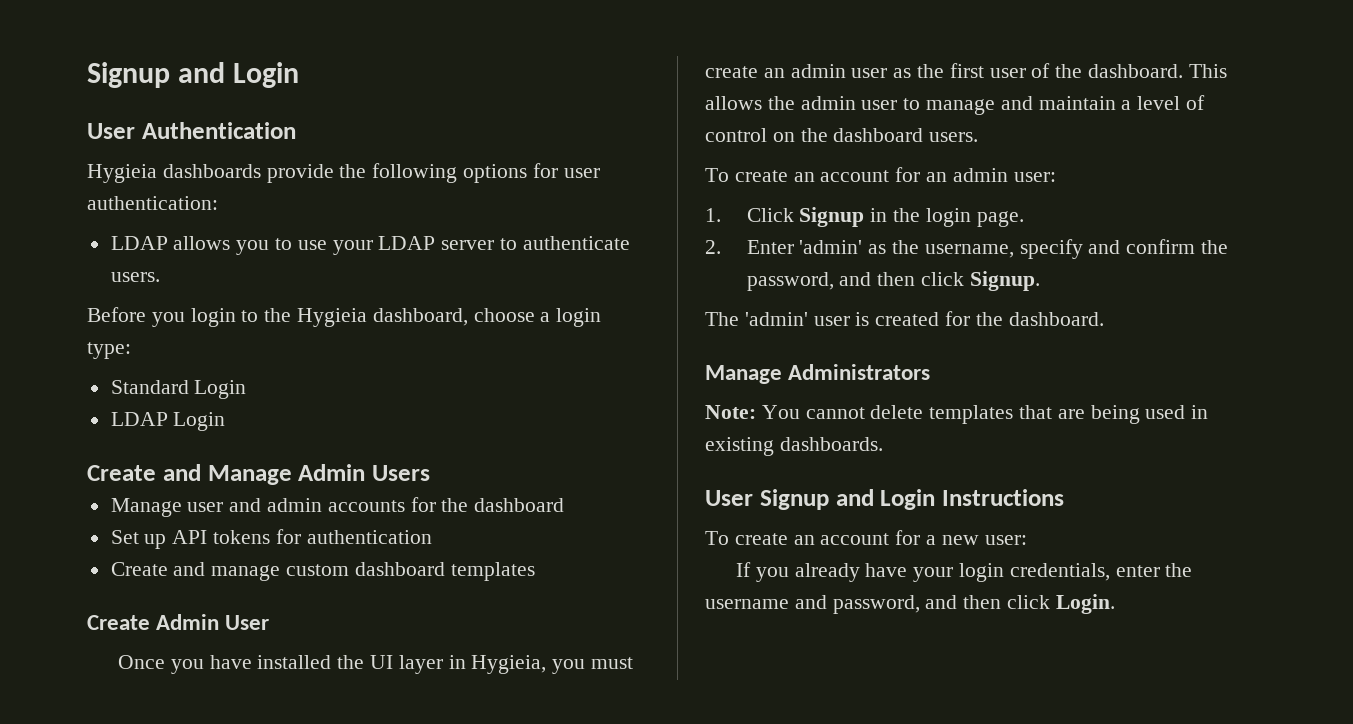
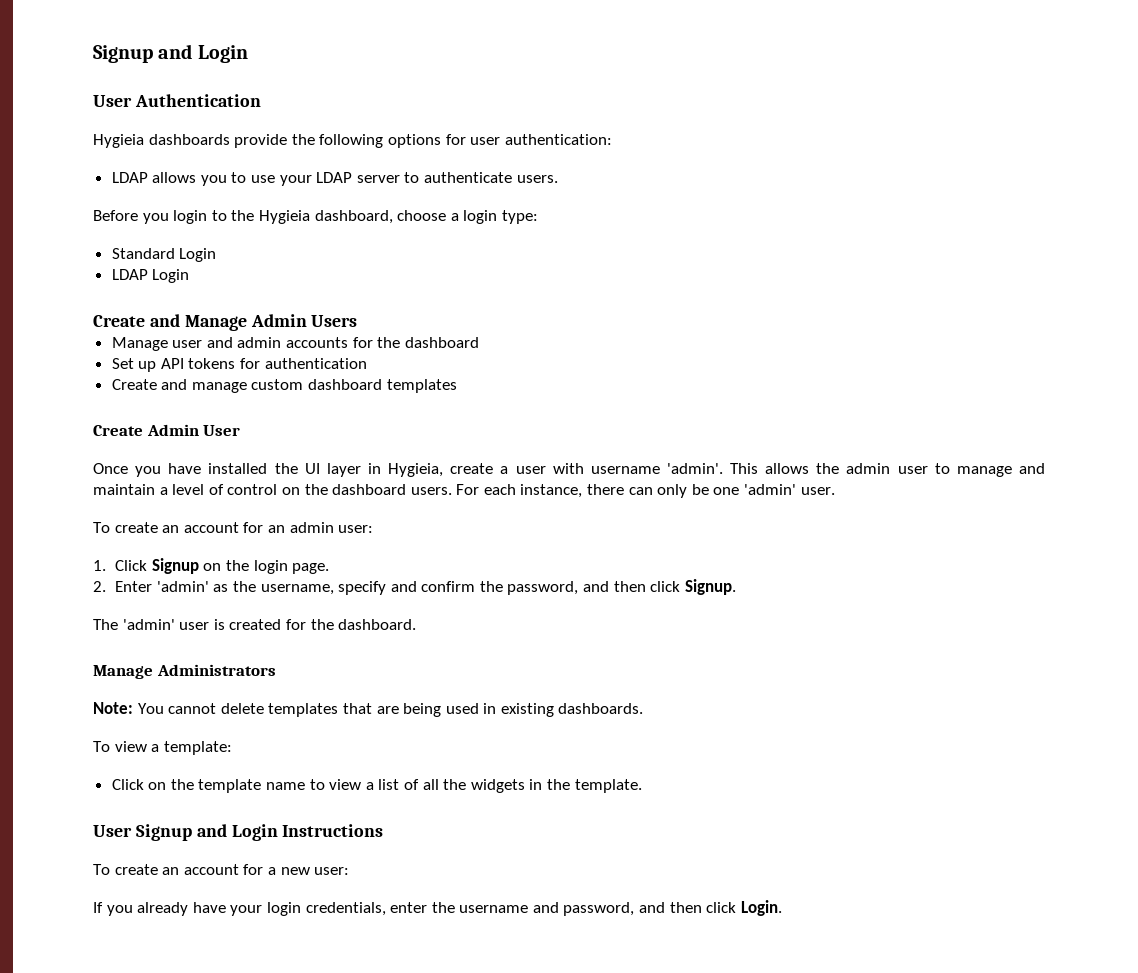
- Once you have installed the UI layer in Hygieia, you must create an admin user as the first user of the dashboard.
+ Once you have installed the UI layer in Hygieia, create a user with username 'admin'.
+ For each instance, there can only be one 'admin' user.
- 1. Click Signup in the login page.
+ 1. Click Signup on the login page.
+ To view a template:
+ Click on the template name to view a list of all the widgets in the template.

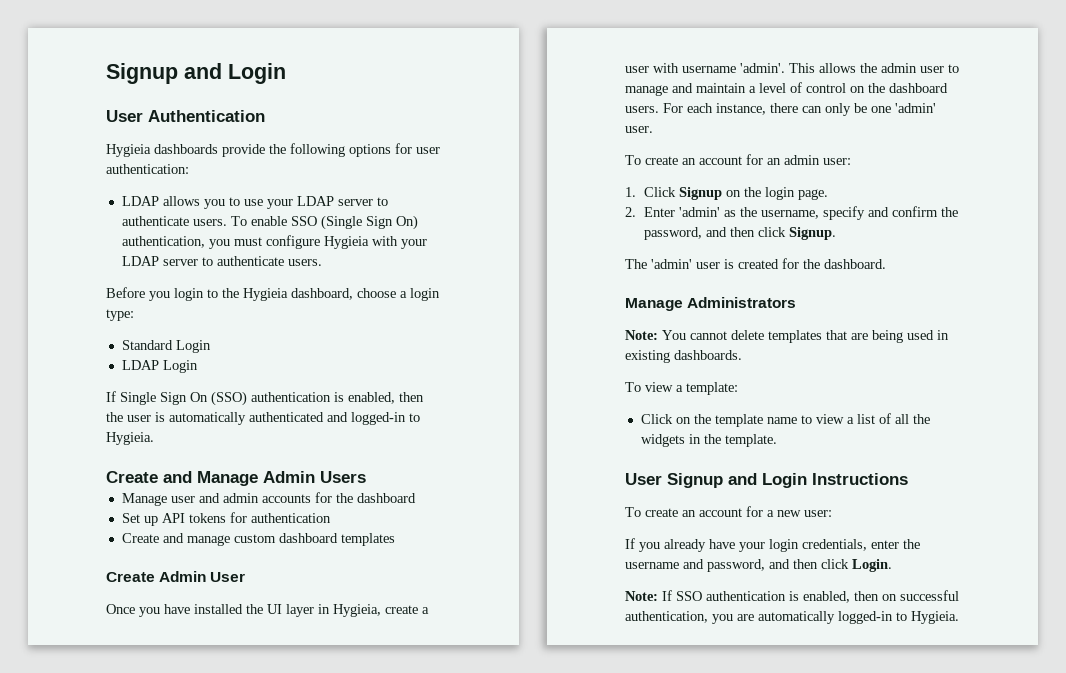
+ To enable SSO (Single Sign On) authentication, you must configure Hygieia with your LDAP server to authenticate users.
+ If Single Sign On (SSO) authentication is enabled, then the user is automatically authenticated and logged-in to Hygieia.
+ Note: If SSO authentication is enabled, then on successful authentication, you are automatically logged-in to Hygieia.

